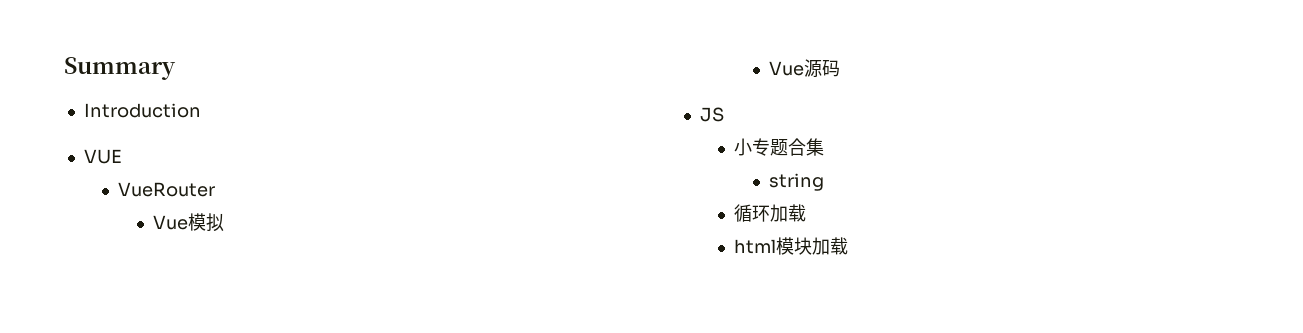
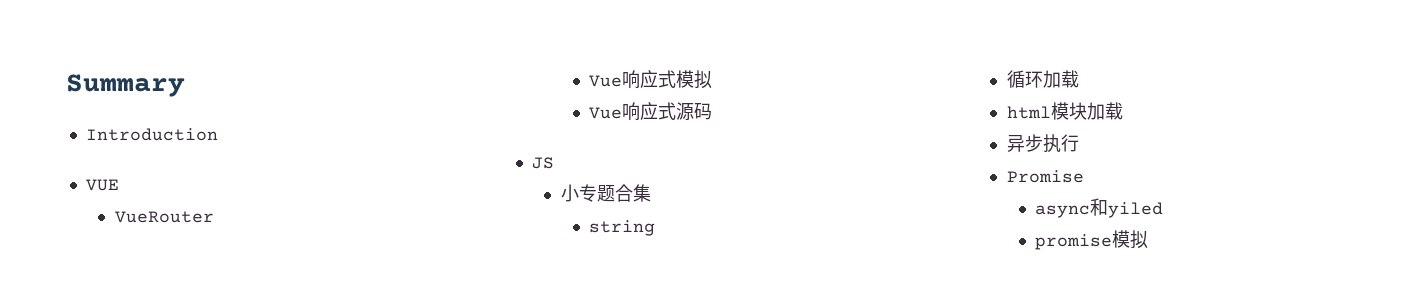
- Vue模拟
+ Vue响应式模拟
- Vue源码
+ Vue响应式源码
+ 异步执行
+ Promise
+ async和yiled
+ promise模拟

